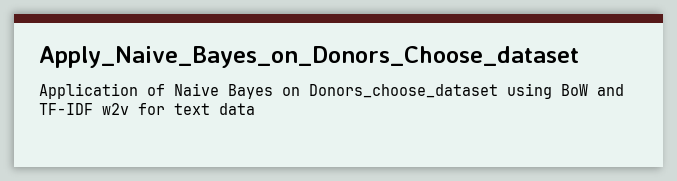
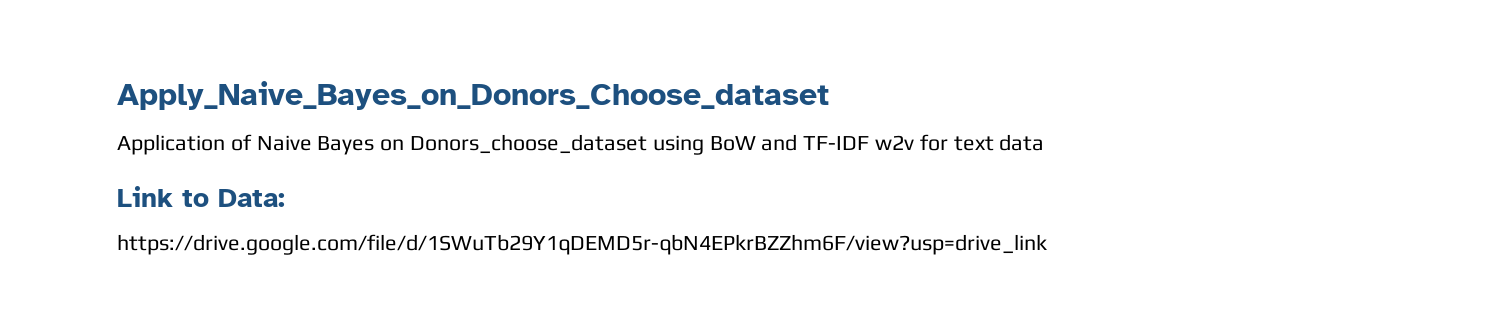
+ Link to Data:
+ https://drive.google.com/file/d/1SWuTb29Y1qDEMD5r-qbN4EPkrBZZhm6F/view?usp=drive_link

